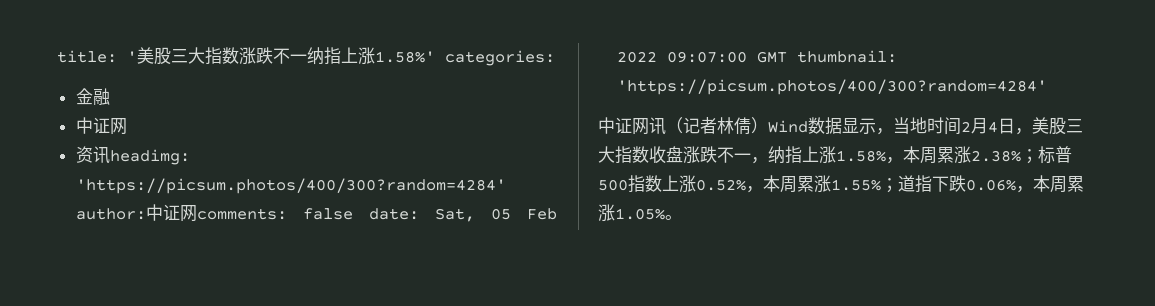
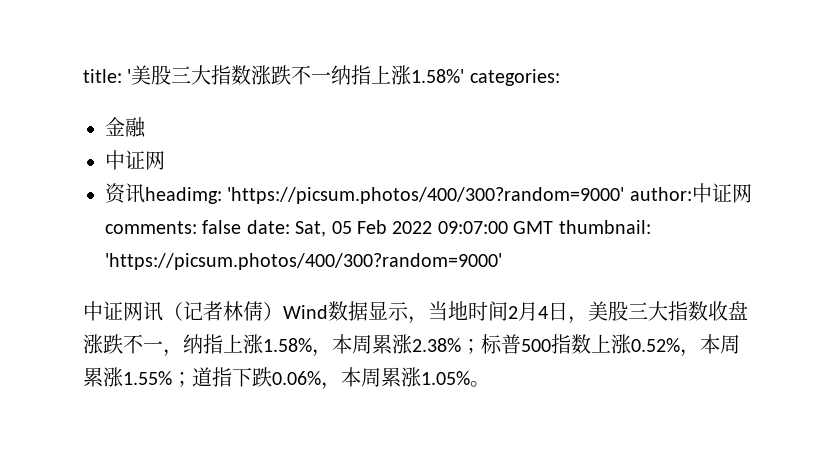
- 资讯headimg: 'https://picsum.photos/400/300?random=4284' author:中证网comments: false date: Sat, 05 Feb 2022 09:07:00 GMT thumbnail: 'https://picsum.photos/400/300?random=4284'
+ 资讯headimg: 'https://picsum.photos/400/300?random=9000' author:中证网comments: false date: Sat, 05 Feb 2022 09:07:00 GMT thumbnail: 'https://picsum.photos/400/300?random=9000'

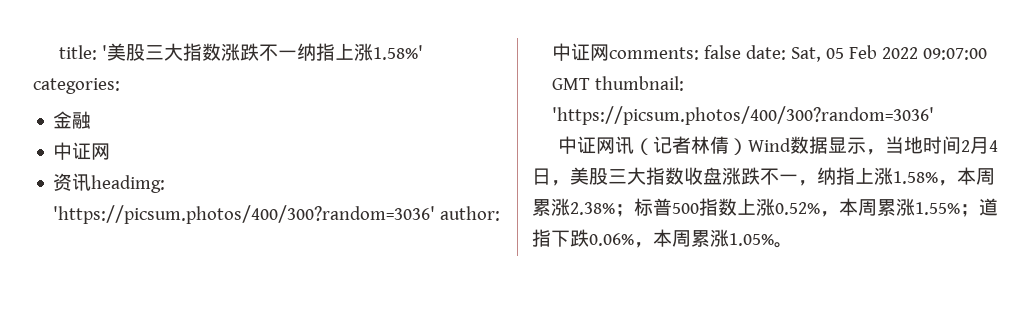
- 资讯headimg: 'https://picsum.photos/400/300?random=9000' author:中证网comments: false date: Sat, 05 Feb 2022 09:07:00 GMT thumbnail: 'https://picsum.photos/400/300?random=9000'
+ 资讯headimg: 'https://picsum.photos/400/300?random=3036' author:中证网comments: false date: Sat, 05 Feb 2022 09:07:00 GMT thumbnail: 'https://picsum.photos/400/300?random=3036'

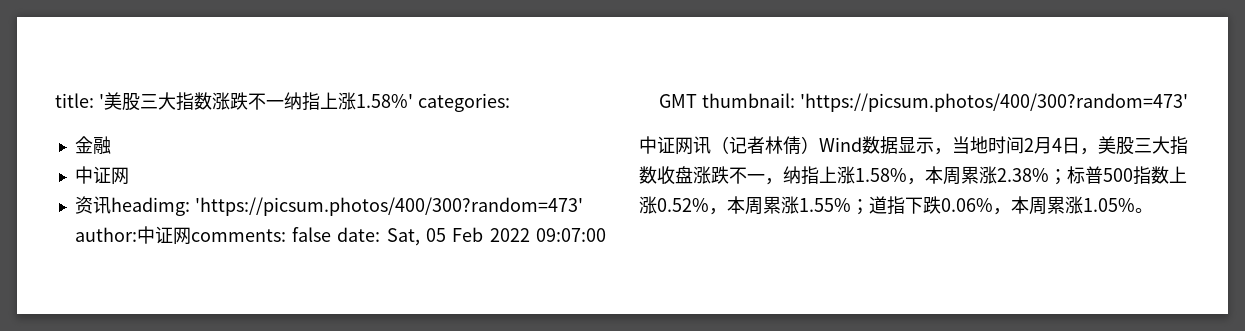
- 资讯headimg: 'https://picsum.photos/400/300?random=3036' author:中证网comments: false date: Sat, 05 Feb 2022 09:07:00 GMT thumbnail: 'https://picsum.photos/400/300?random=3036'
+ 资讯headimg: 'https://picsum.photos/400/300?random=473' author:中证网comments: false date: Sat, 05 Feb 2022 09:07:00 GMT thumbnail: 'https://picsum.photos/400/300?random=473'

